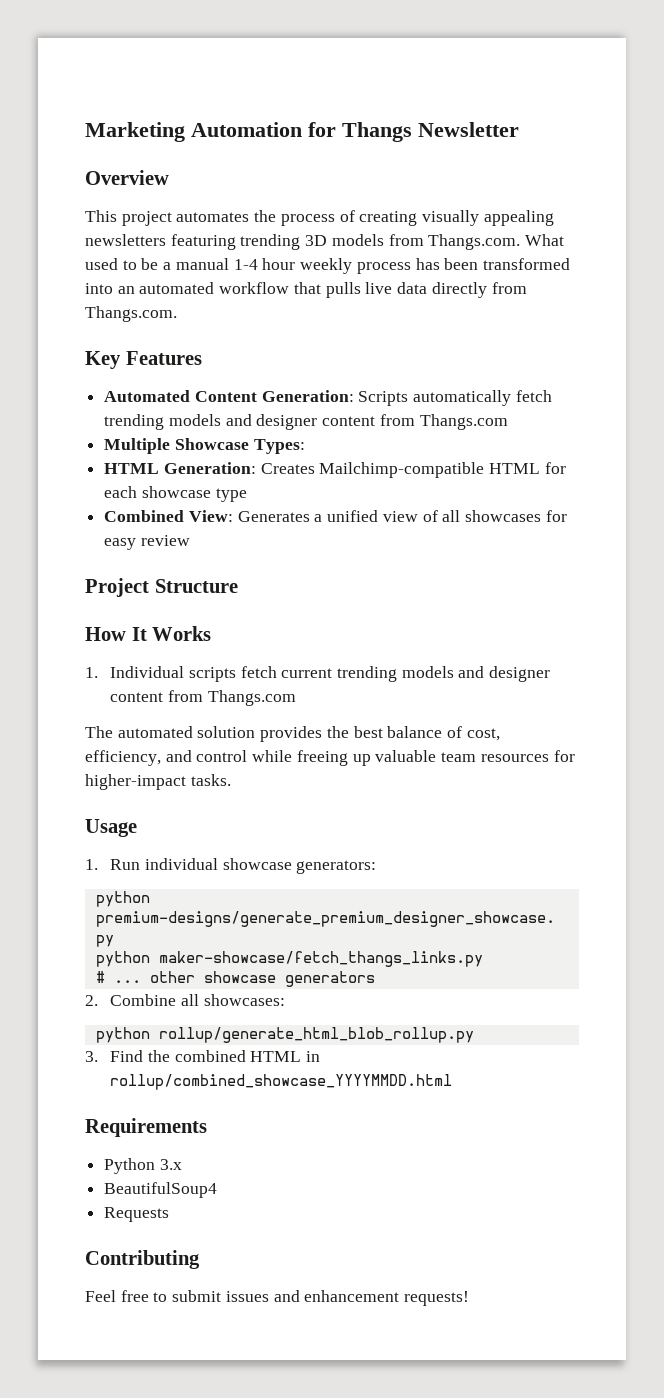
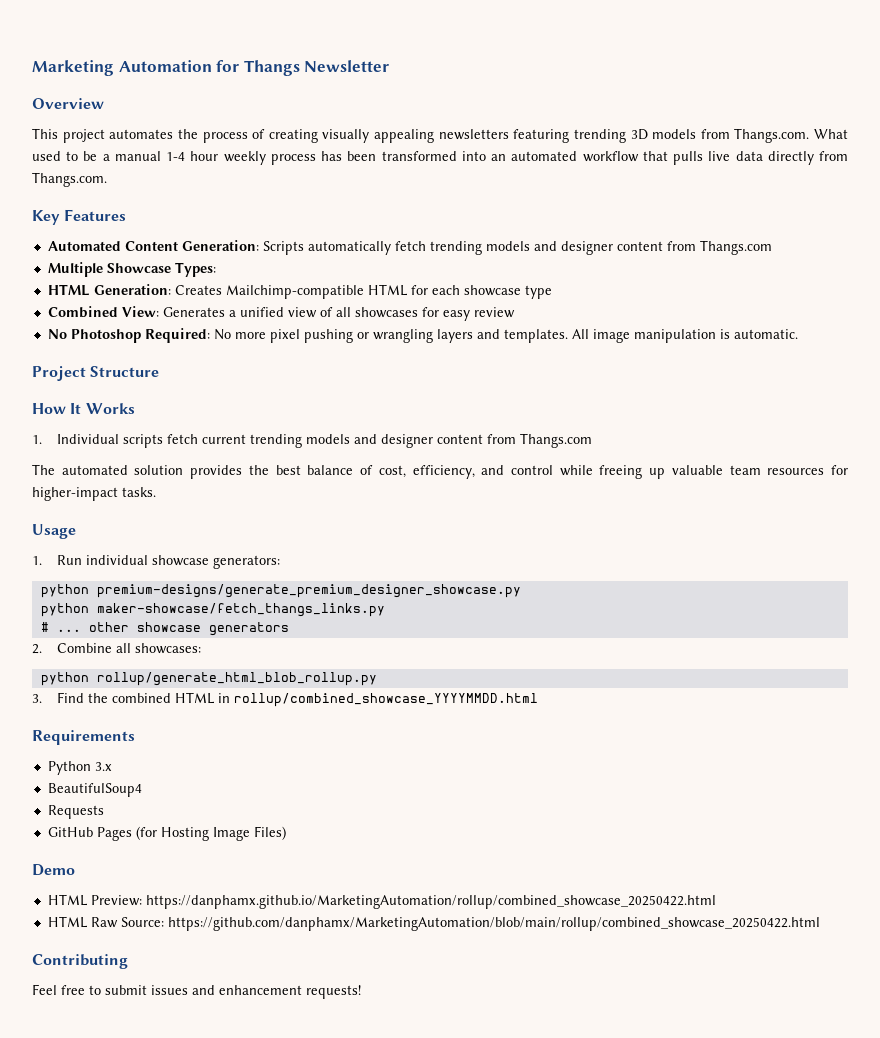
+ No Photoshop Required: No more pixel pushing or wrangling layers and templates. All image manipulation is automatic.
+ GitHub Pages (for Hosting Image Files)
+ Demo
+ HTML Preview: https://danphamx.github.io/MarketingAutomation/rollup/combined_showcase_20250422.html
+ HTML Raw Source: https://github.com/danphamx/MarketingAutomation/blob/main/rollup/combined_showcase_20250422.html

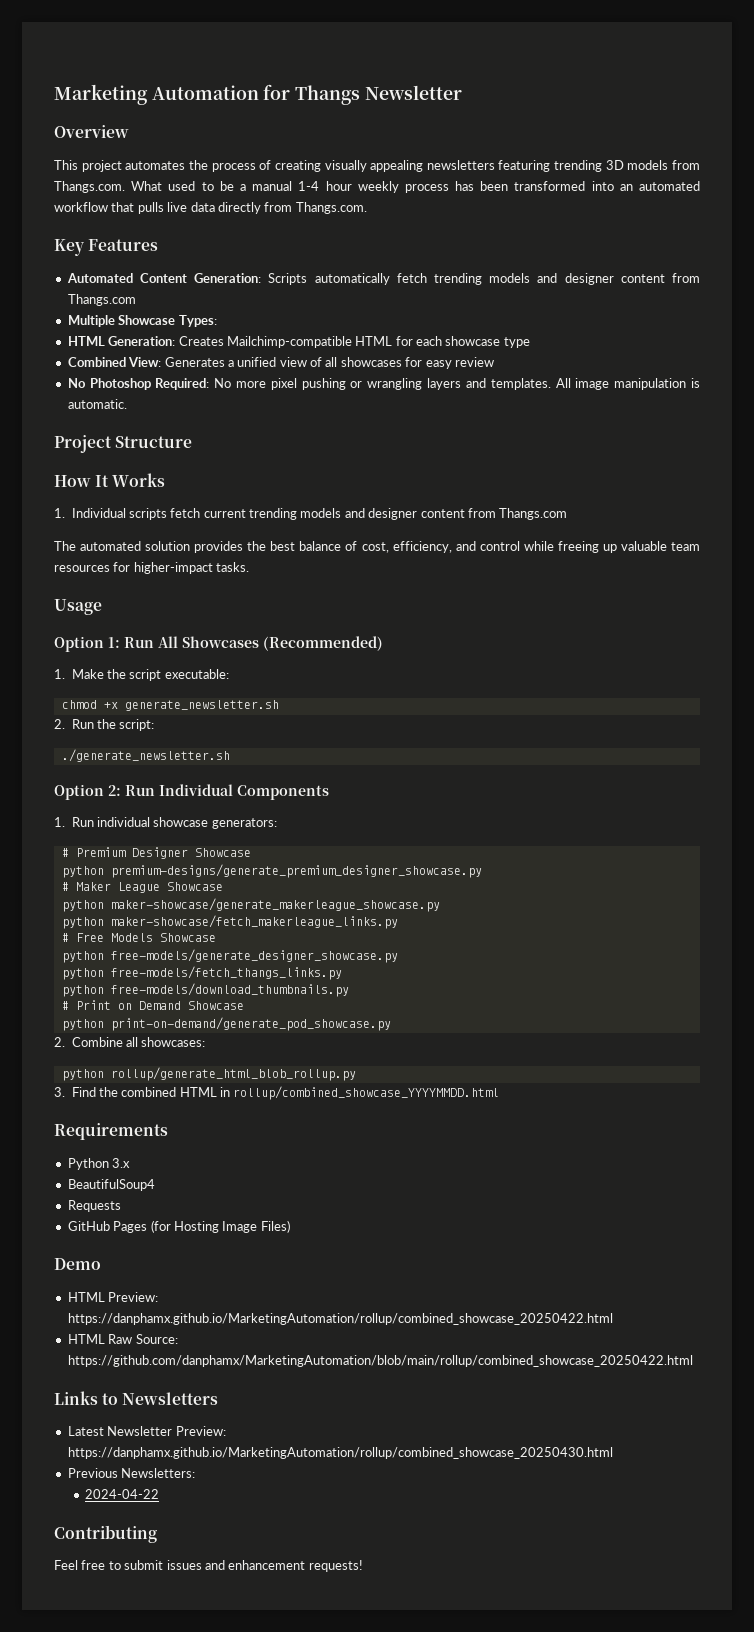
+ Option 1: Run All Showcases (Recommended)
+ 1. Make the script executable:
+ chmod +x generate_newsletter.sh
+ 2. Run the script:
+ ./generate_newsletter.sh
+ Option 2: Run Individual Components
+ # Premium Designer Showcase
  python premium-designs/generate_premium_designer_showcase.py
- python maker-showcase/fetch_thangs_links.py
- # ... other showcase generators
+ # Maker League Showcase
+ python maker-showcase/generate_makerleague_showcase.py
+ python maker-showcase/fetch_makerleague_links.py
+ # Free Models Showcase
+ python free-models/generate_designer_showcase.py
+ python free-models/fetch_thangs_links.py
+ python free-models/download_thumbnails.py
+ # Print on Demand Showcase
+ python print-on-demand/generate_pod_showcase.py
+ Links to Newsletters
+ Latest Newsletter Preview: https://danphamx.github.io/MarketingAutomation/rollup/combined_showcase_20250430.html
+ Previous Newsletters:
+ 2024-04-22

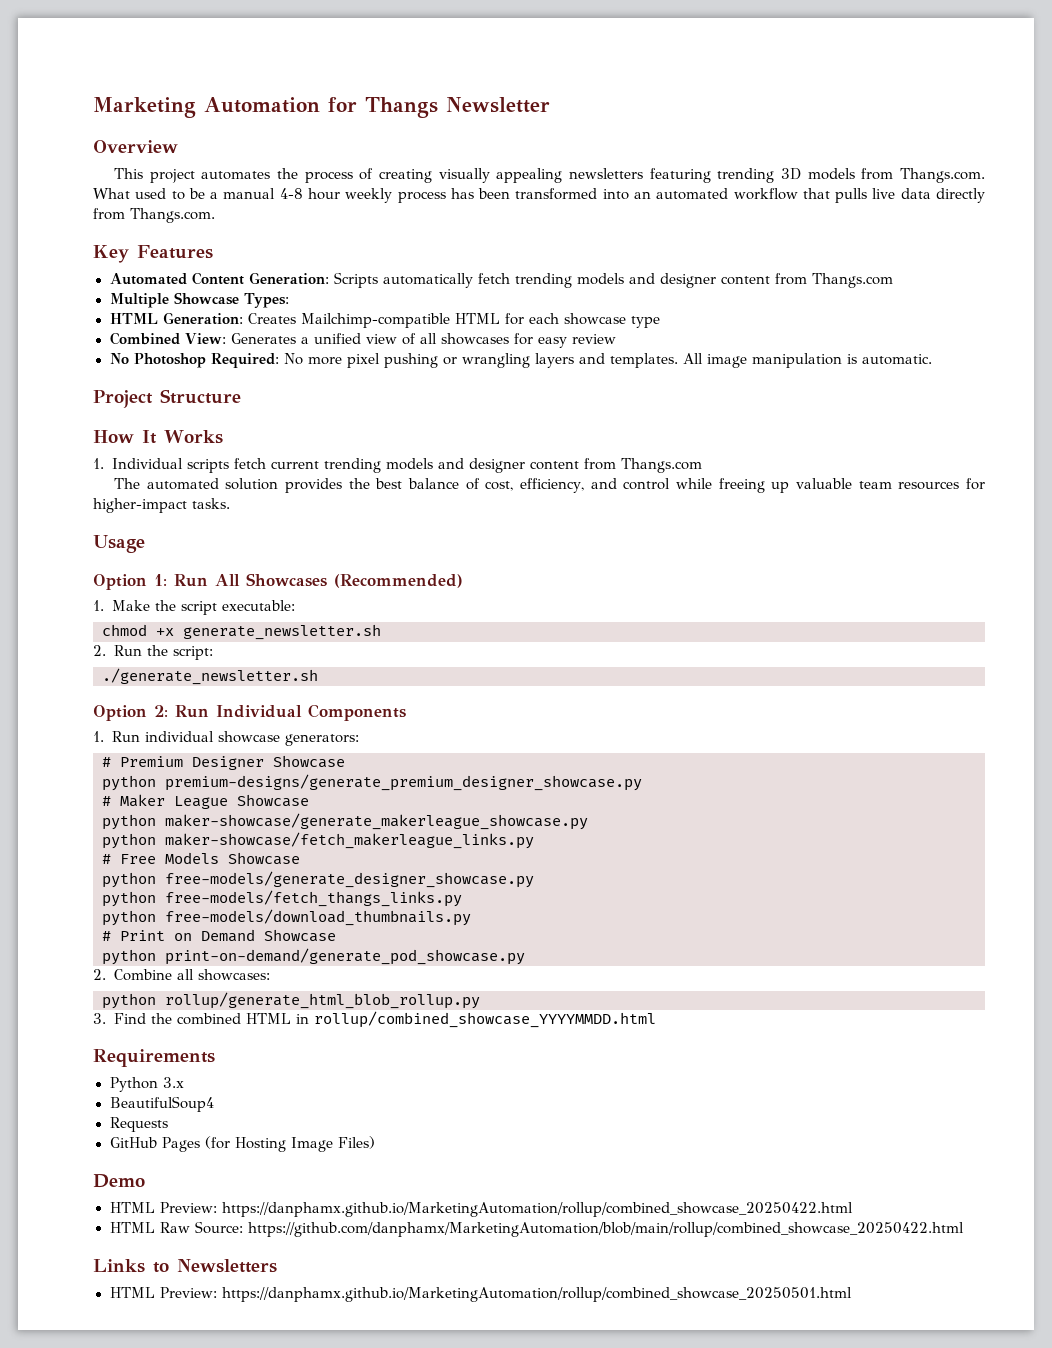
- This project automates the process of creating visually appealing newsletters featuring trending 3D models from Thangs.com. What used to be a manual 1-4 hour weekly process has been transformed into an automated workflow that pulls live data directly from Thangs.com.
+ This project automates the process of creating visually appealing newsletters featuring trending 3D models from Thangs.com. What used to be a manual 4-8 hour weekly process has been transformed into an automated workflow that pulls live data directly from Thangs.com.
- Latest Newsletter Preview: https://danphamx.github.io/MarketingAutomation/rollup/combined_showcase_20250430.html
- Previous Newsletters:
- 2024-04-22
- Contributing
- Feel free to submit issues and enhancement requests!
+ HTML Preview: https://danphamx.github.io/MarketingAutomation/rollup/combined_showcase_20250501.html

